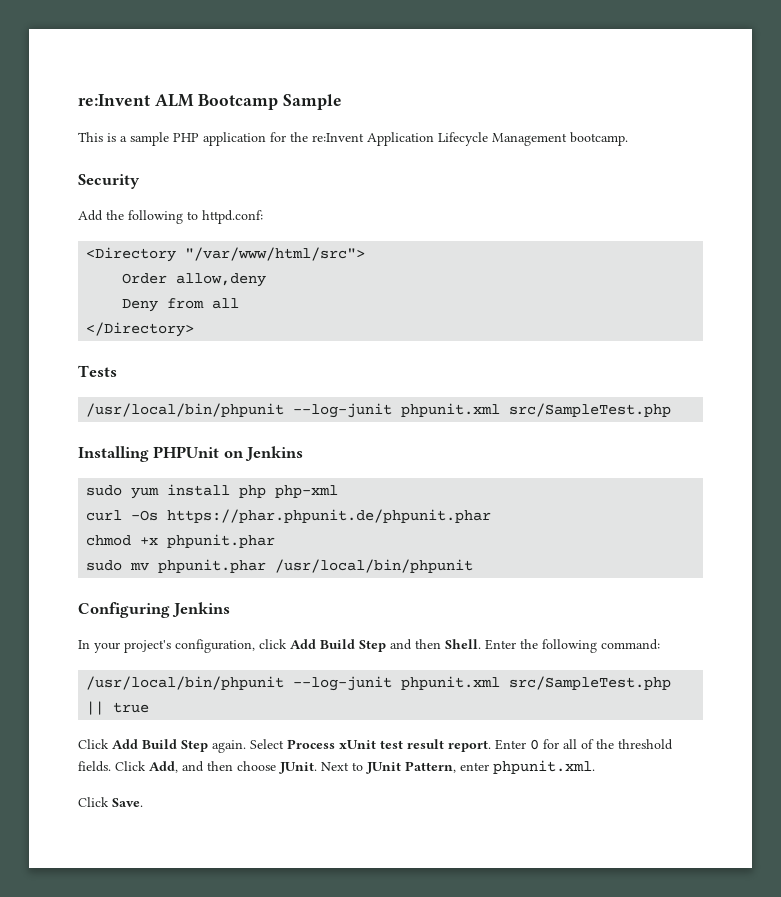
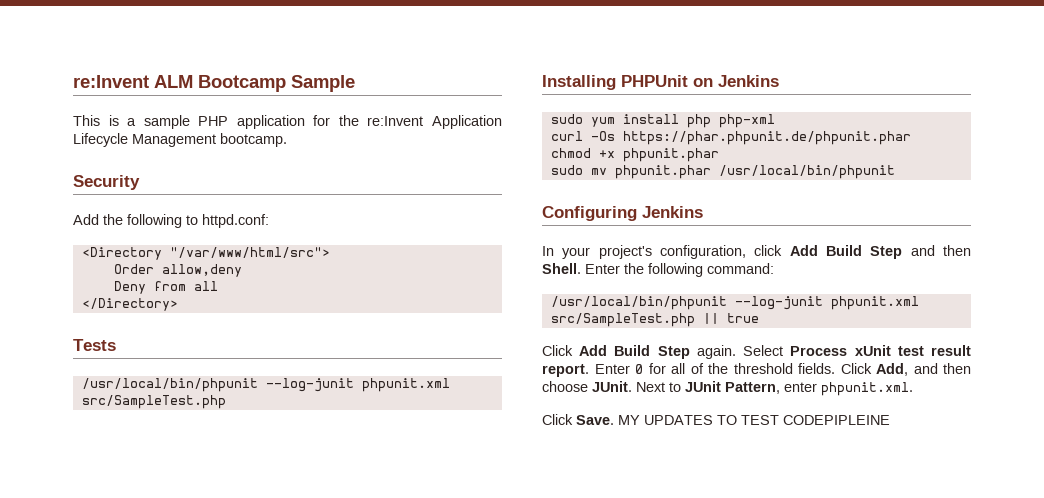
+ MY UPDATES TO TEST CODEPIPLEINE

